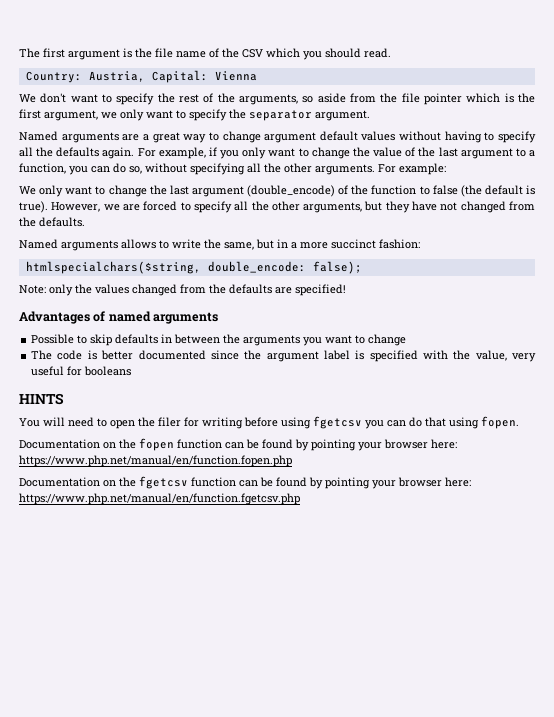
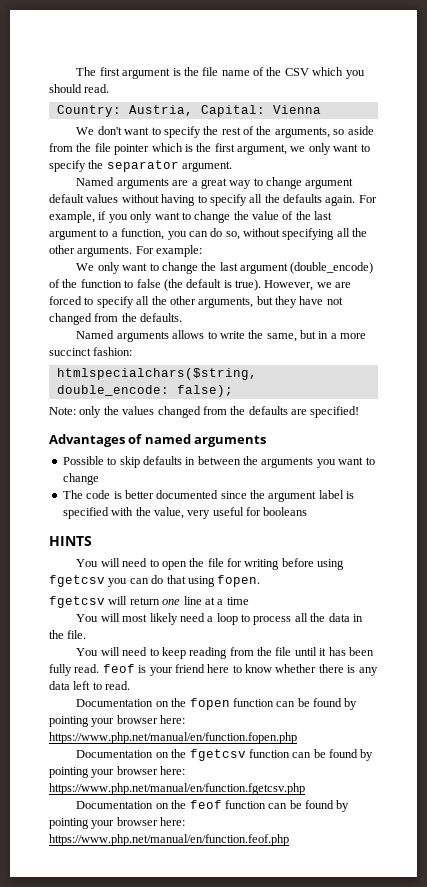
- You will need to open the filer for writing before using fgetcsv you can do that using fopen.
+ You will need to open the file for writing before using fgetcsv you can do that using fopen.
+ fgetcsv will return one line at a time
+ You will most likely need a loop to process all the data in the file.
+ You will need to keep reading from the file until it has been fully read. feof is your friend here to know whether there is any data left to read.
+ Documentation on the feof function can be found by pointing your browser here: https://www.php.net/manual/en/function.feof.php

